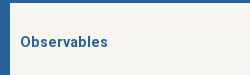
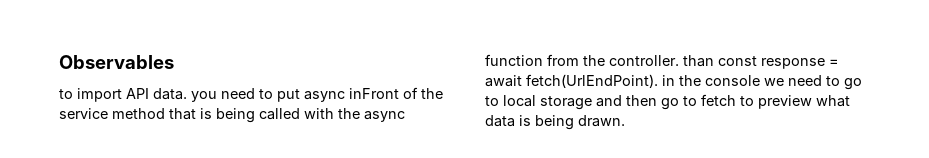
+ to import API data. you need to put async inFront of the service method that is being called with the async function from the controller. than const response = await fetch(UrlEndPoint). in the console we need to go to local storage and then go to fetch to preview what data is being drawn.

